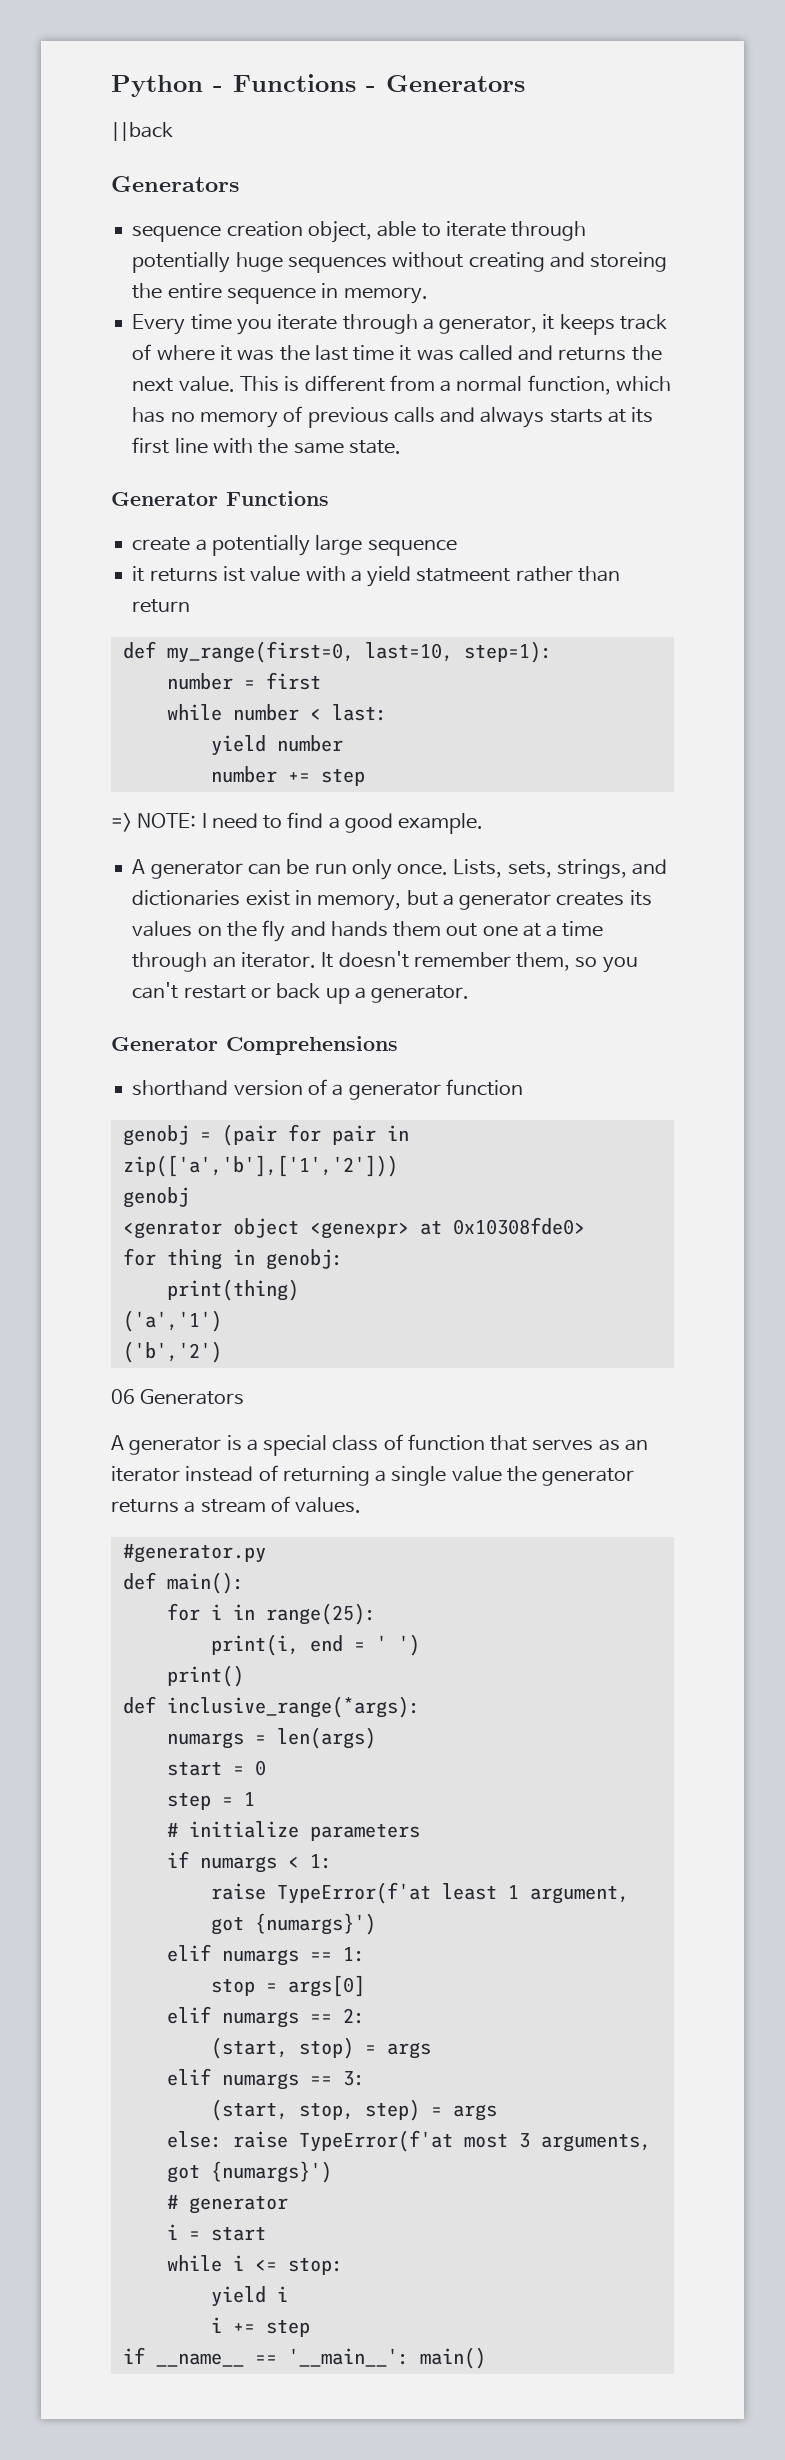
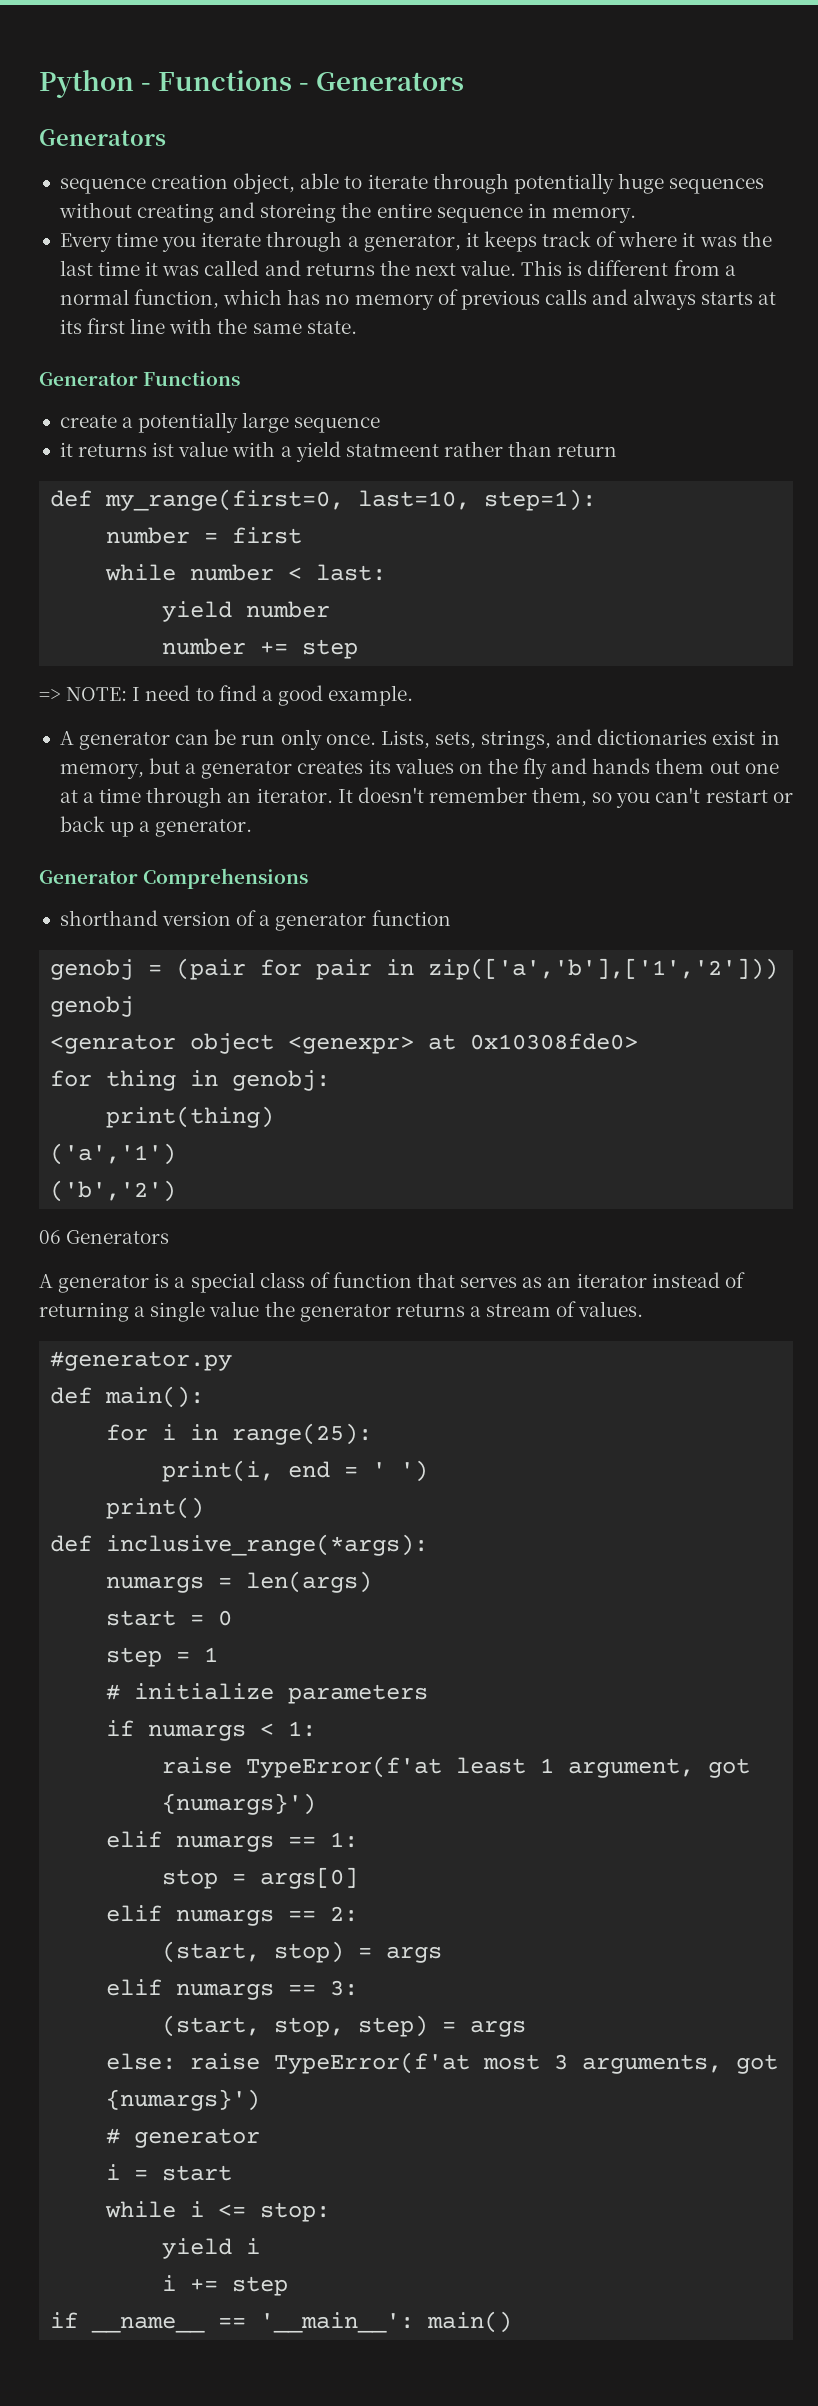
- ||back

